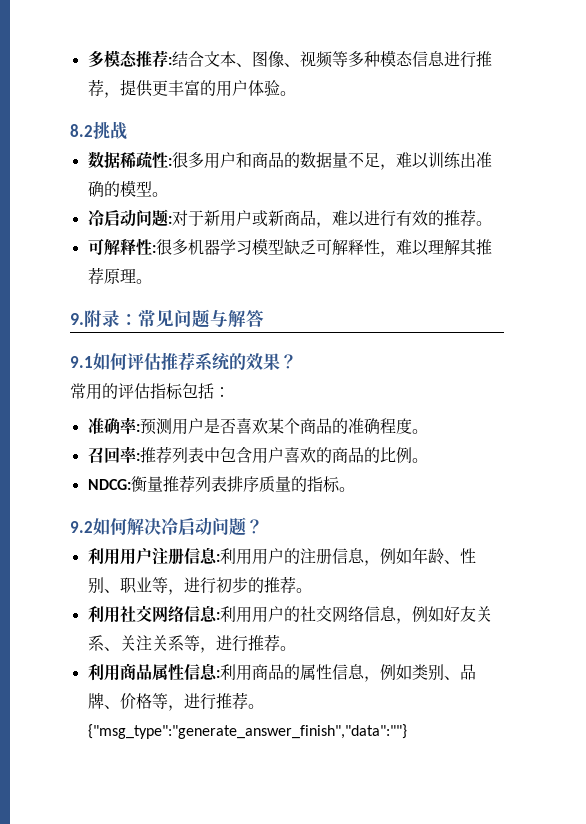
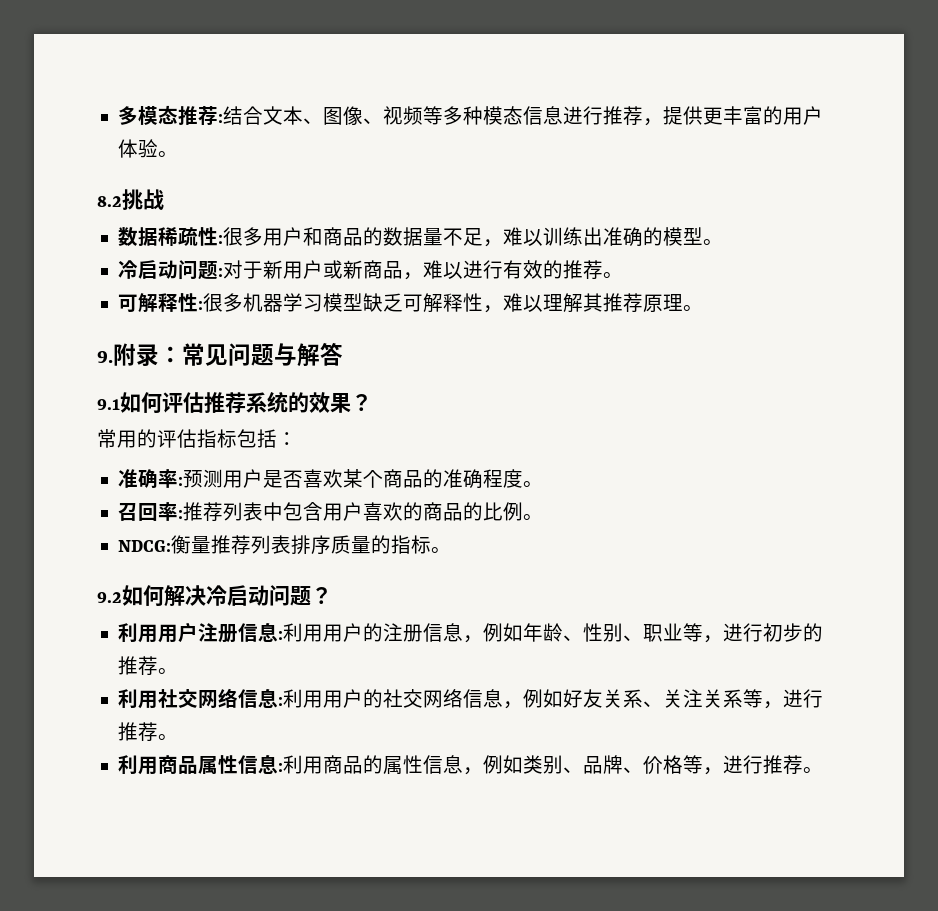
- {"msg_type":"generate_answer_finish","data":""}

